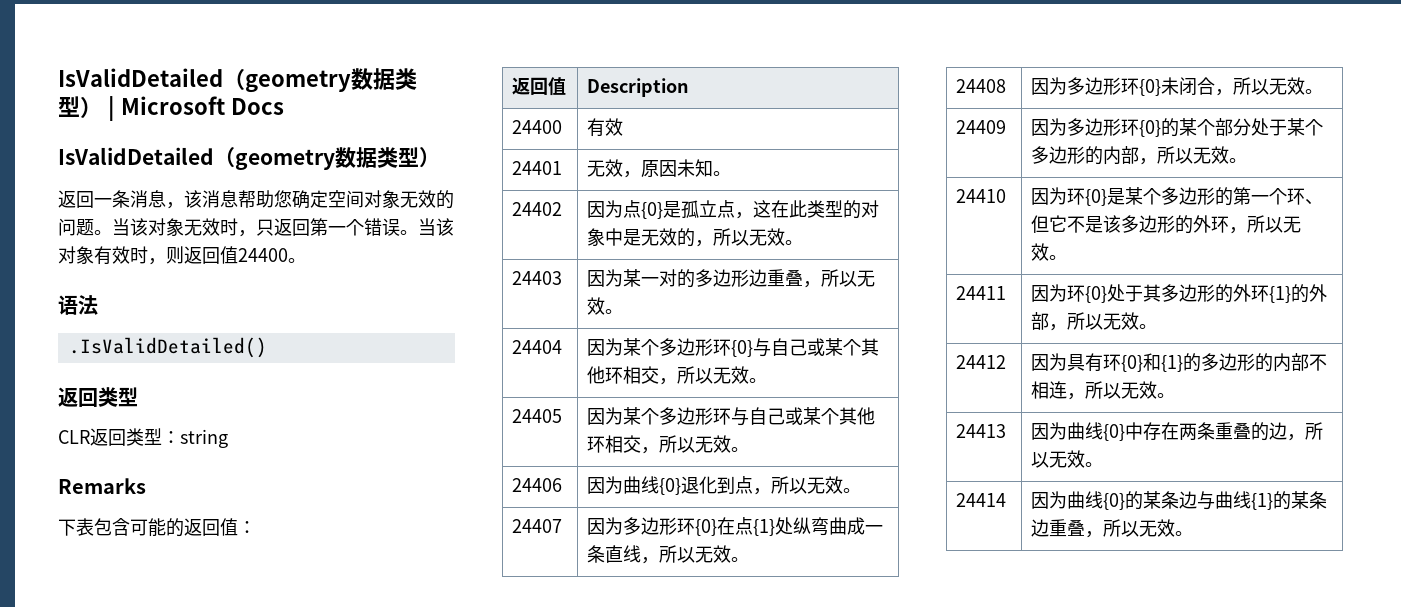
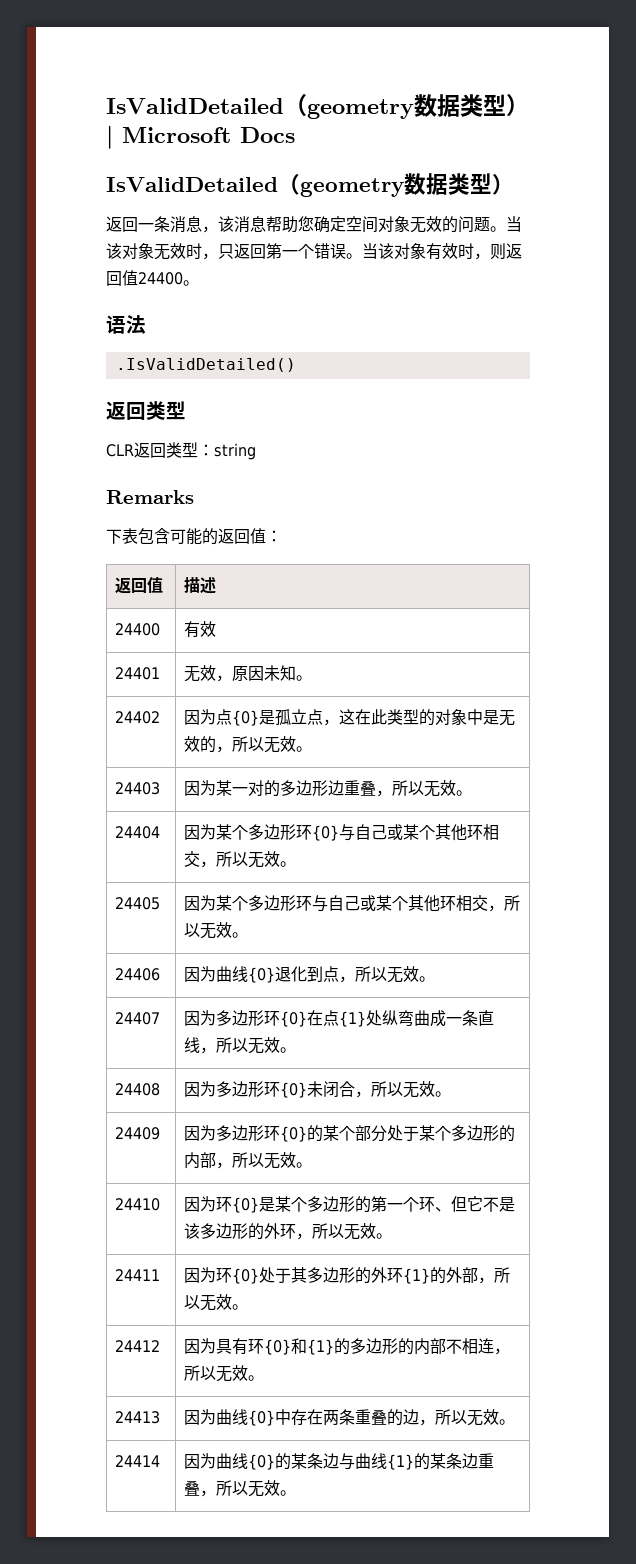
- 返回值 | Description
+ 返回值 | 描述

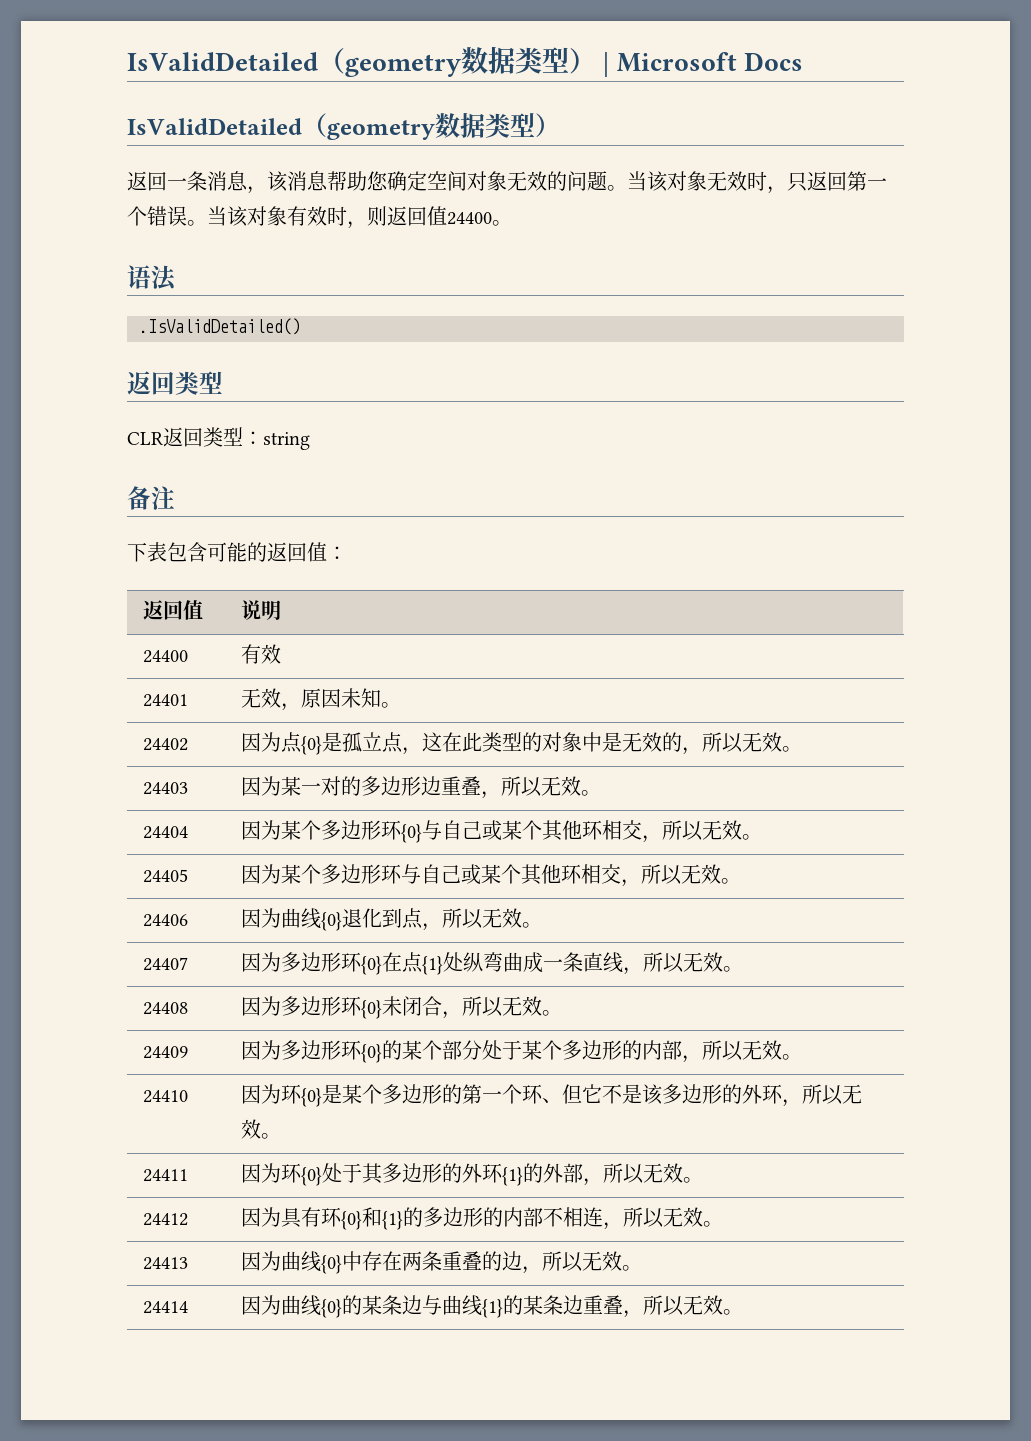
- Remarks
+ 备注
- 返回值 | 描述
+ 返回值 | 说明

